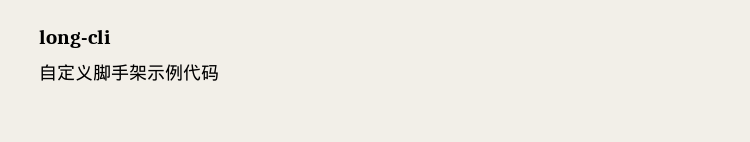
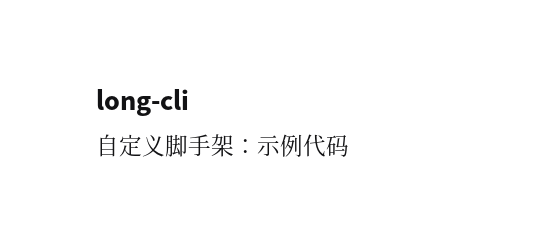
- 自定义脚手架示例代码
+ 自定义脚手架：示例代码

